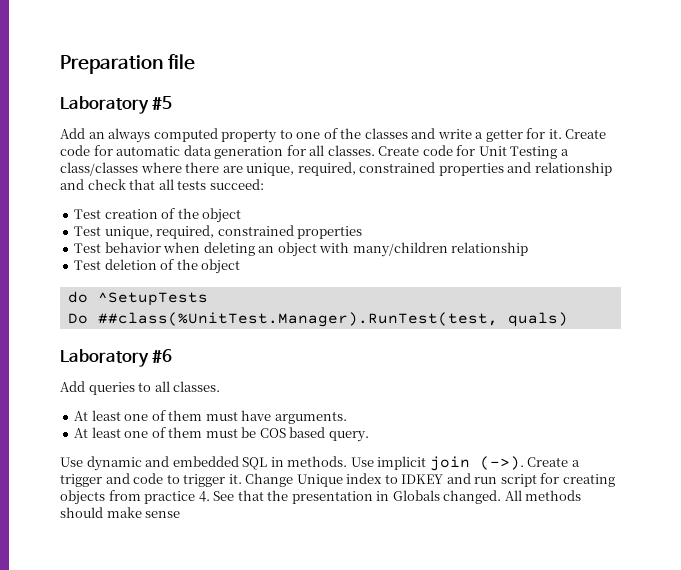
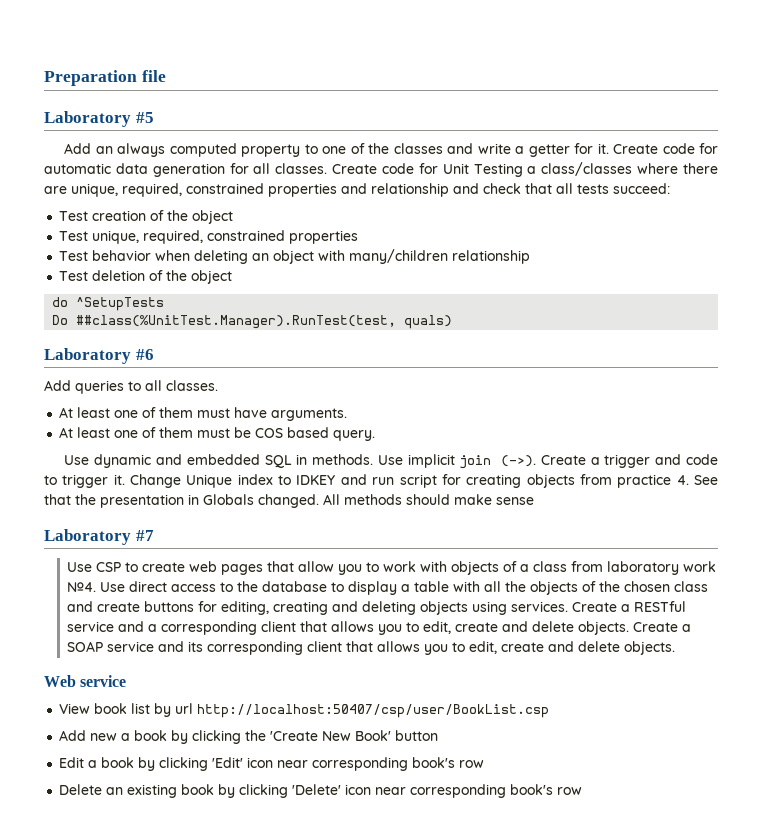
+ Laboratory #7
+ Use CSP to create web pages that allow you to work with objects of a class from laboratory work №4. Use direct access to the database to display a table with all the objects of the chosen class and create buttons for editing, creating and deleting objects using services. Create a RESTful service and a corresponding client that allows you to edit, create and delete objects. Create a SOAP service and its corresponding client that allows you to edit, create and delete objects.
+ Web service
+ View book list by url http://localhost:50407/csp/user/BookList.csp
+ Add new a book by clicking the 'Create New Book' button
+ Edit a book by clicking 'Edit' icon near corresponding book's row
+ Delete an existing book by clicking 'Delete' icon near corresponding book's row

